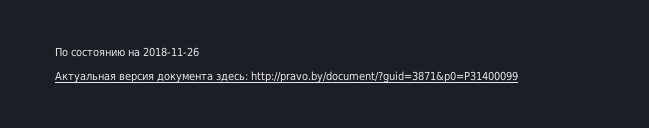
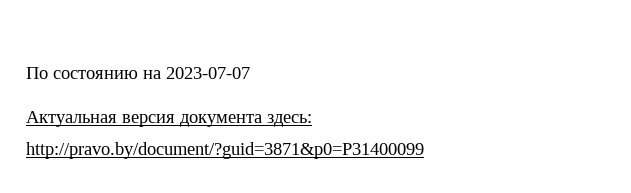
- По состоянию на 2018-11-26
+ По состоянию на 2023-07-07

